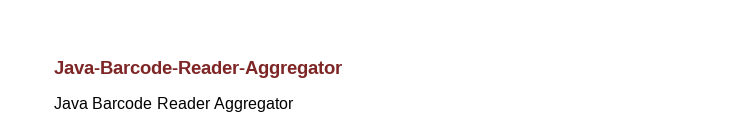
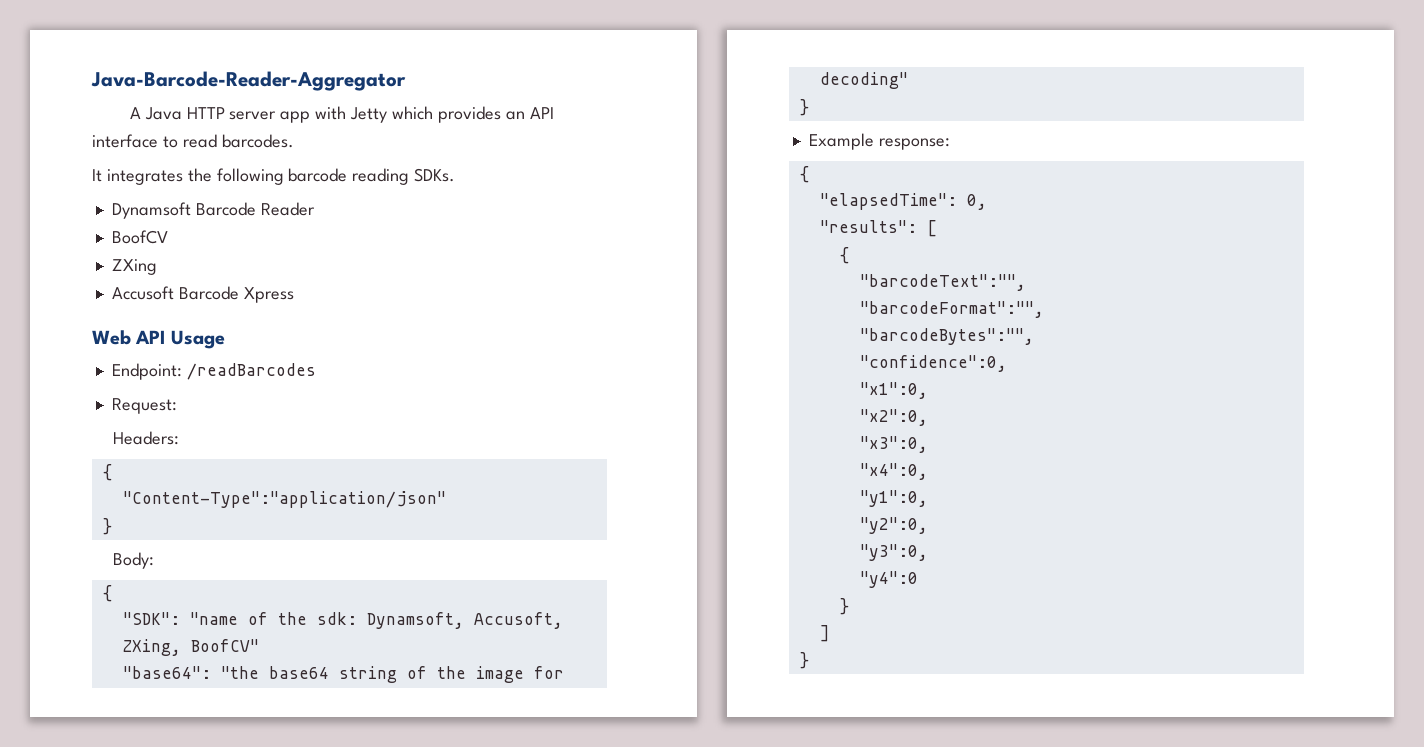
- Java Barcode Reader Aggregator
+ A Java HTTP server app with Jetty which provides an API interface to read barcodes.
+ It integrates the following barcode reading SDKs.
+ Dynamsoft Barcode Reader
+ BoofCV
+ ZXing
+ Accusoft Barcode Xpress
+ Web API Usage
+ Endpoint: /readBarcodes
+ Request:
+ Headers:
+ {
+ "Content-Type":"application/json"
+ }
+ Body:
+ {
+ "SDK": "name of the sdk: Dynamsoft, Accusoft, ZXing, BoofCV"
+ "base64": "the base64 string of the image for decoding"
+ }
+ Example response:
+ {
+ "elapsedTime": 0,
+ "results": [
+ {
+ "barcodeText":"",
+ "barcodeFormat":"",
+ "barcodeBytes":"",
+ "confidence":0,
+ "x1":0,
+ "x2":0,
+ "x3":0,
+ "x4":0,
+ "y1":0,
+ "y2":0,
+ "y3":0,
+ "y4":0
+ }
+ ]
+ }

